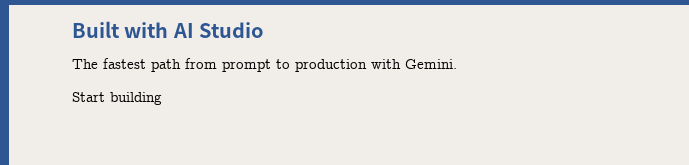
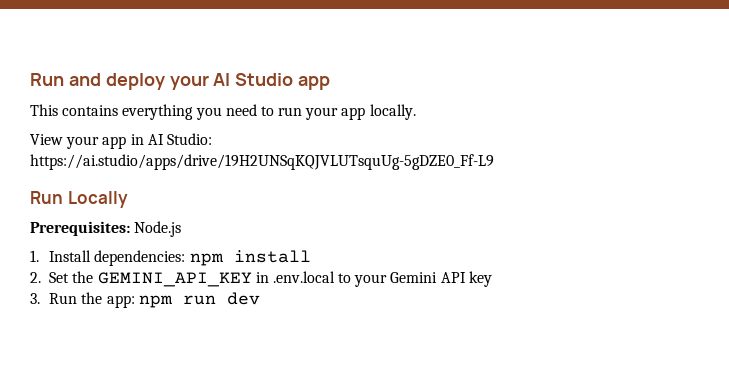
- Built with AI Studio
- The fastest path from prompt to production with Gemini.
- Start building
+ Run and deploy your AI Studio app
+ This contains everything you need to run your app locally.
+ View your app in AI Studio: https://ai.studio/apps/drive/19H2UNSqKQJVLUTsquUg-5gDZE0_Ff-L9
+ Run Locally
+ Prerequisites: Node.js
+ 1. Install dependencies: npm install
+ 2. Set the GEMINI_API_KEY in .env.local to your Gemini API key
+ 3. Run the app: npm run dev

